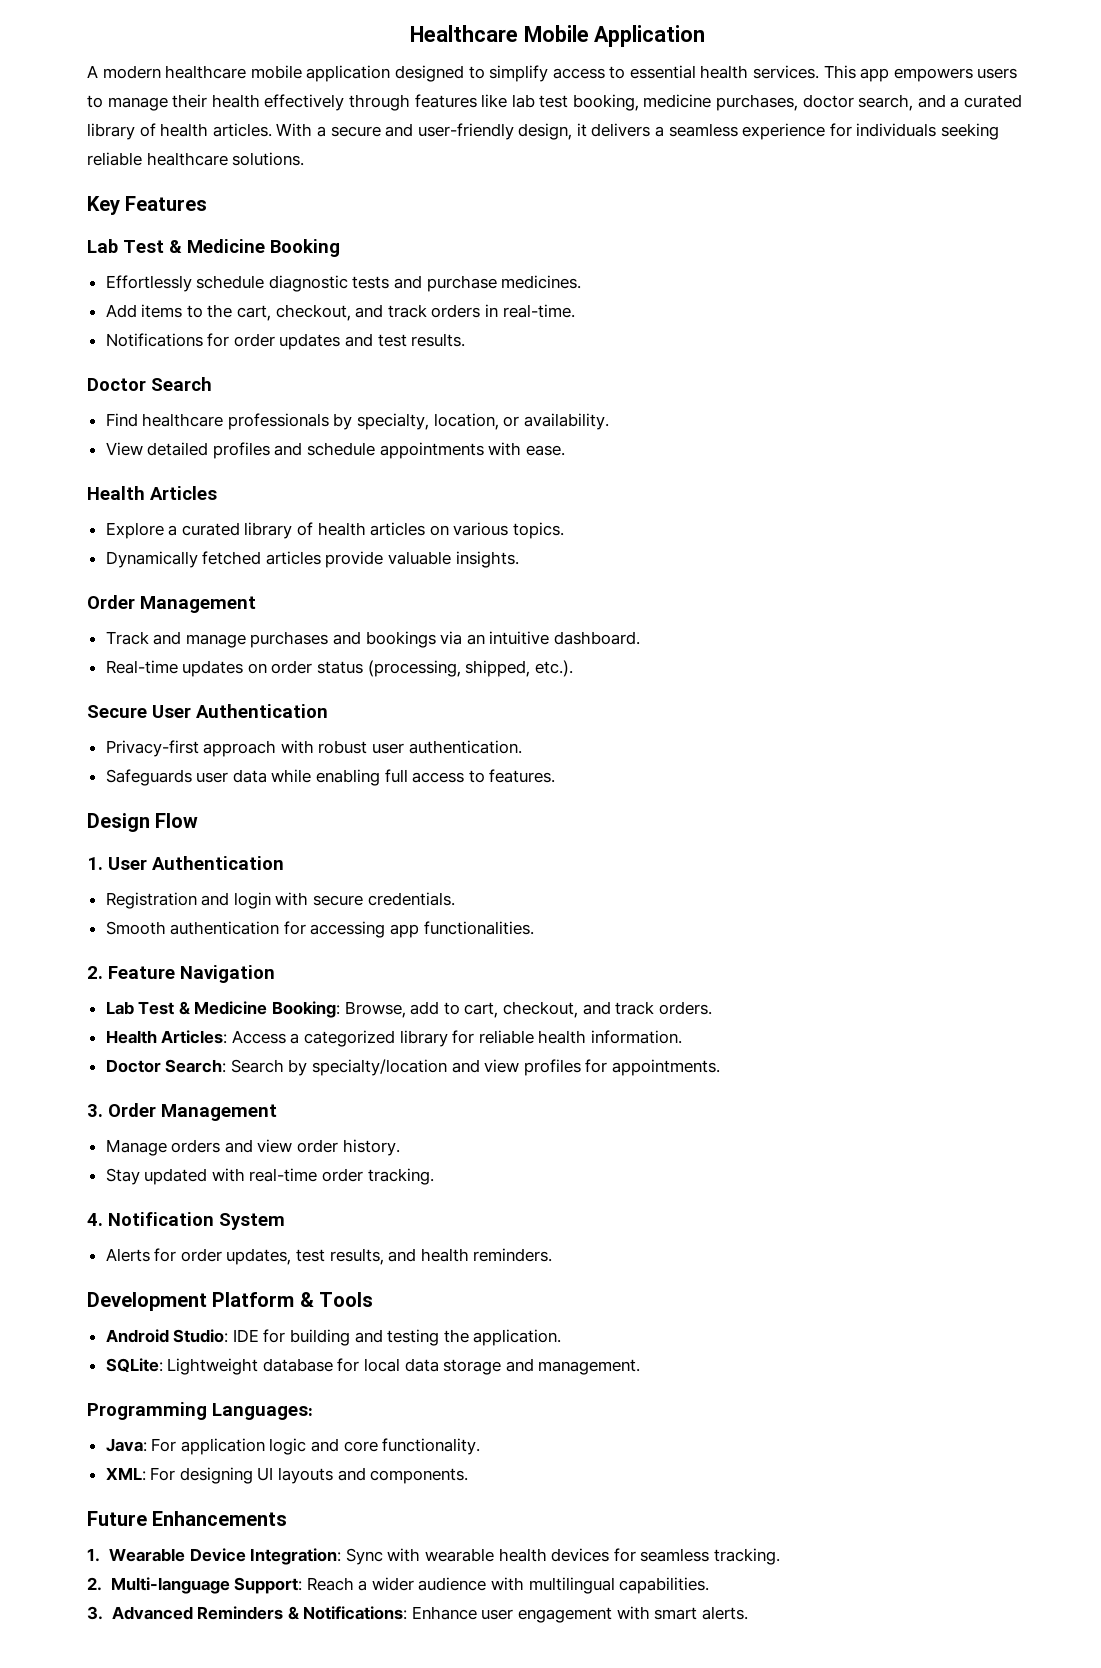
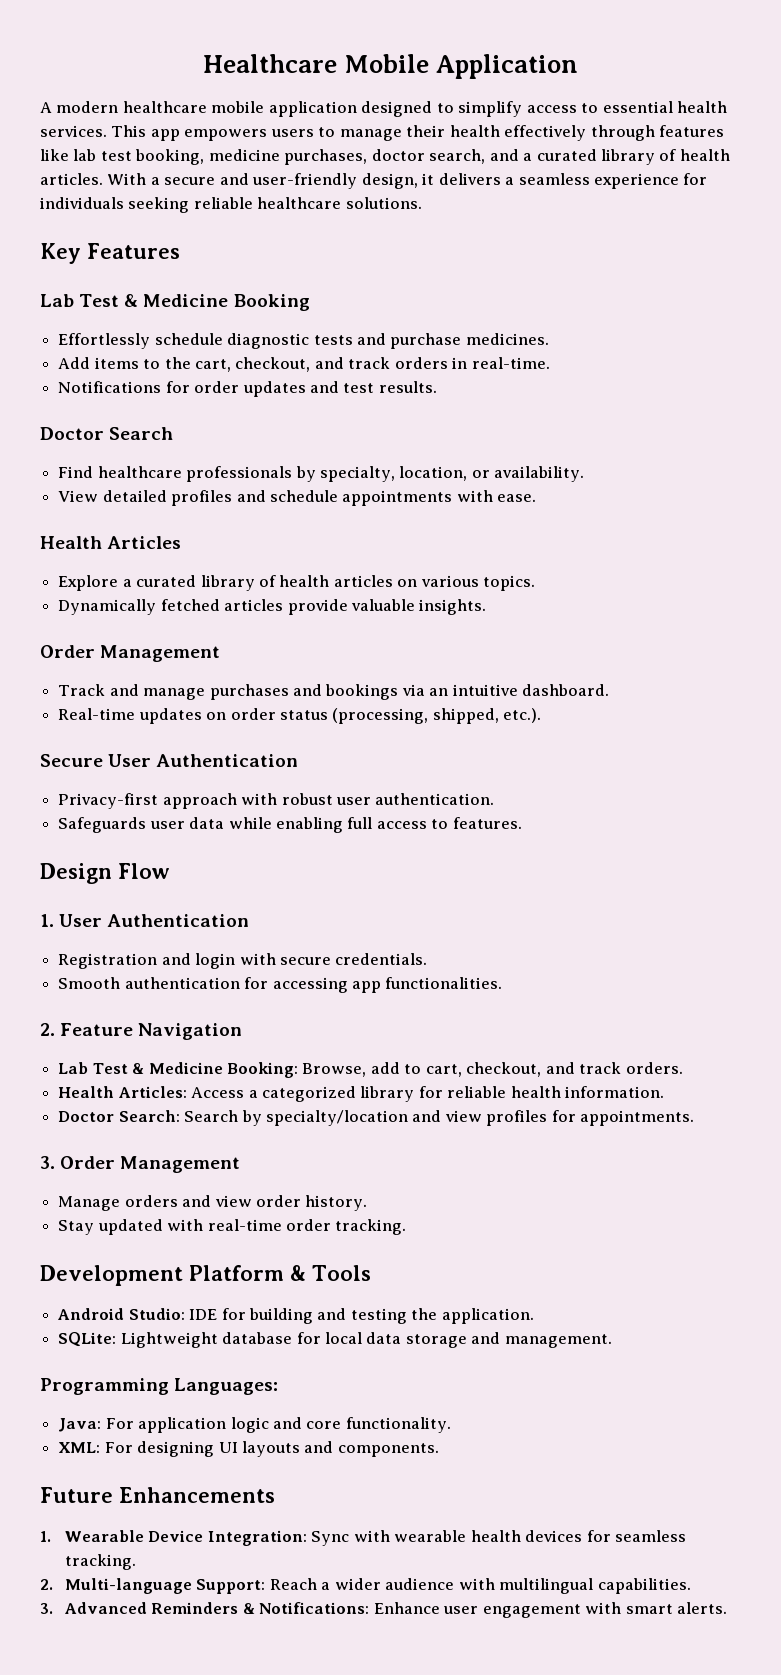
- 4. Notification System
- Alerts for order updates, test results, and health reminders.

